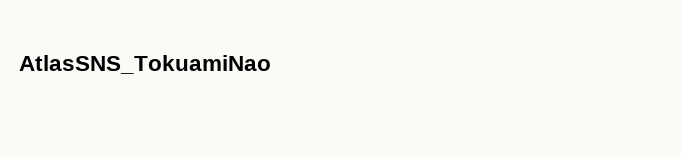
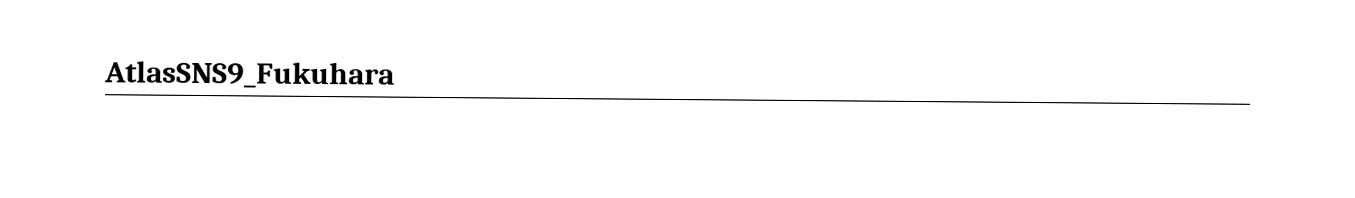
- AtlasSNS_TokuamiNao
+ AtlasSNS9_Fukuhara

